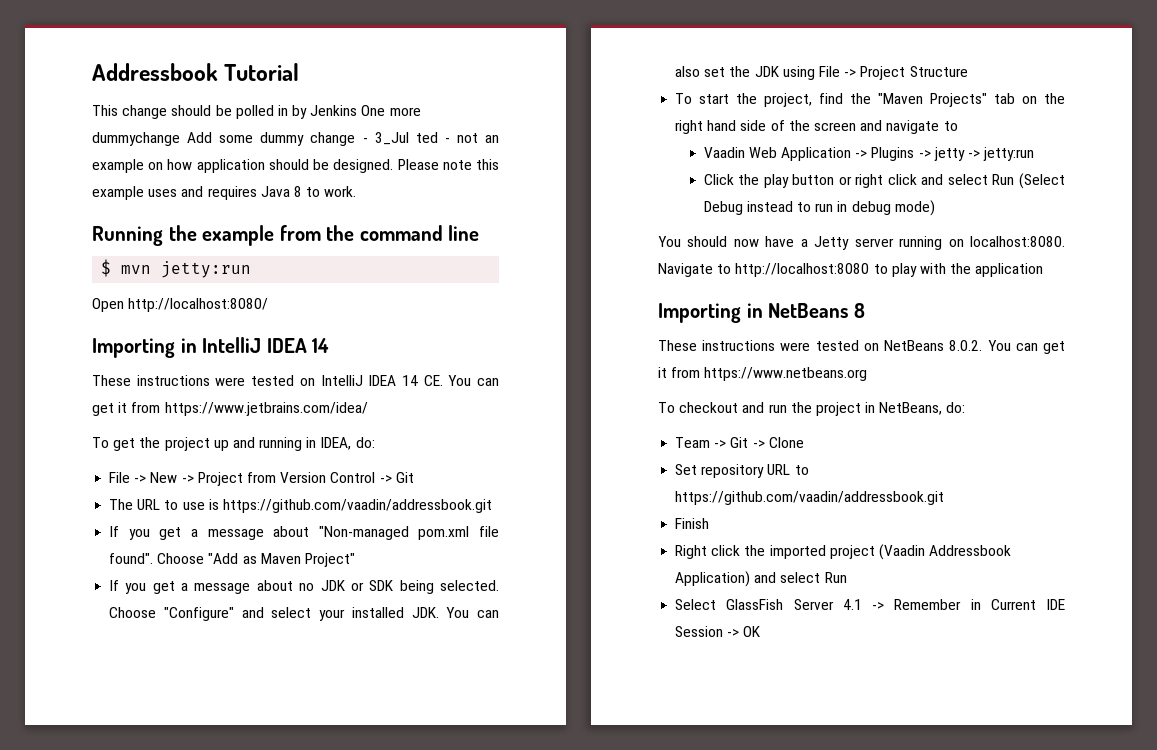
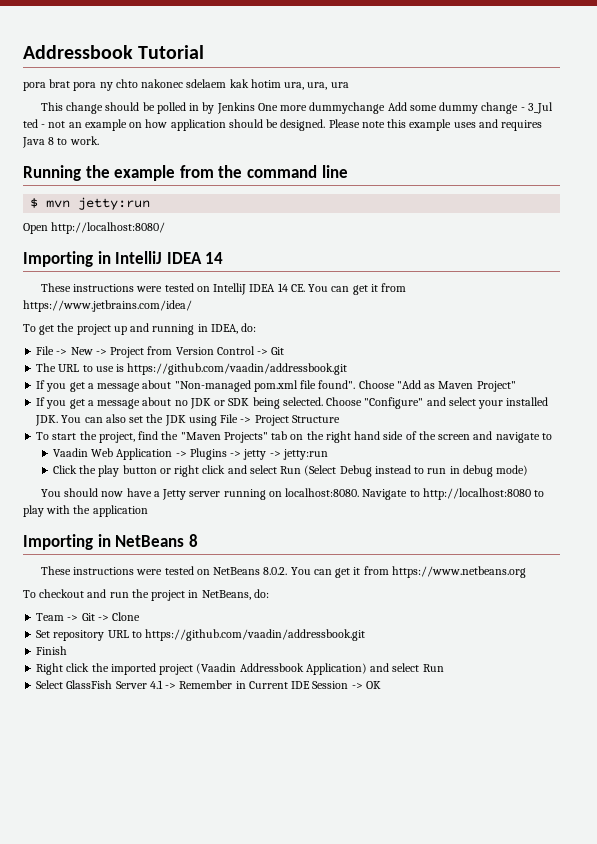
+ pora brat pora ny chto nakonec sdelaem kak hotim ura, ura, ura

